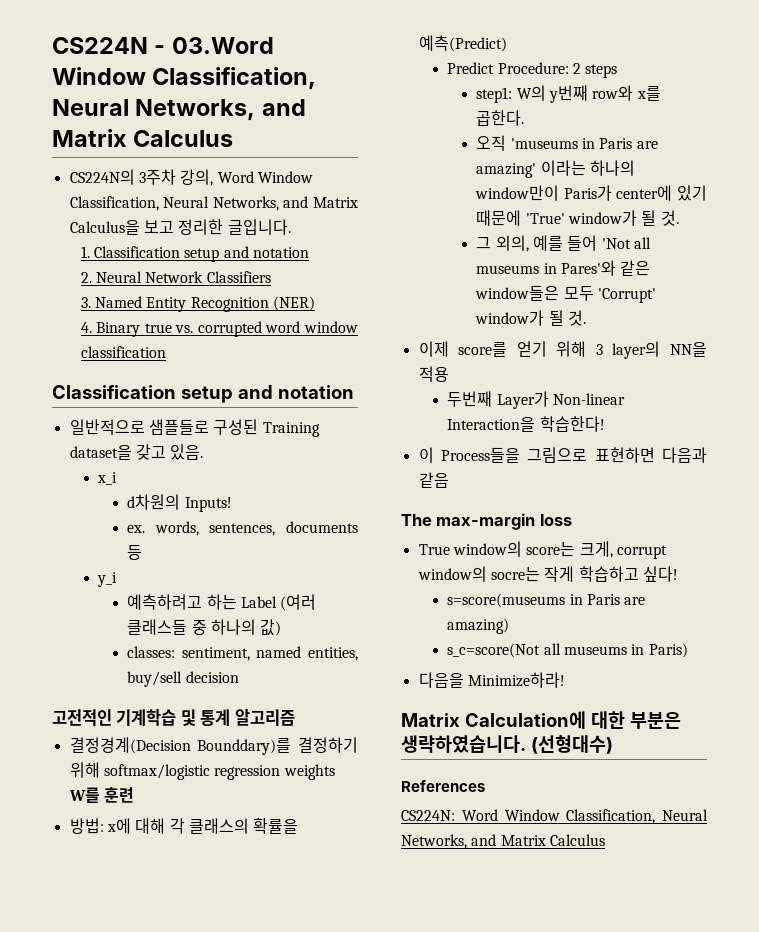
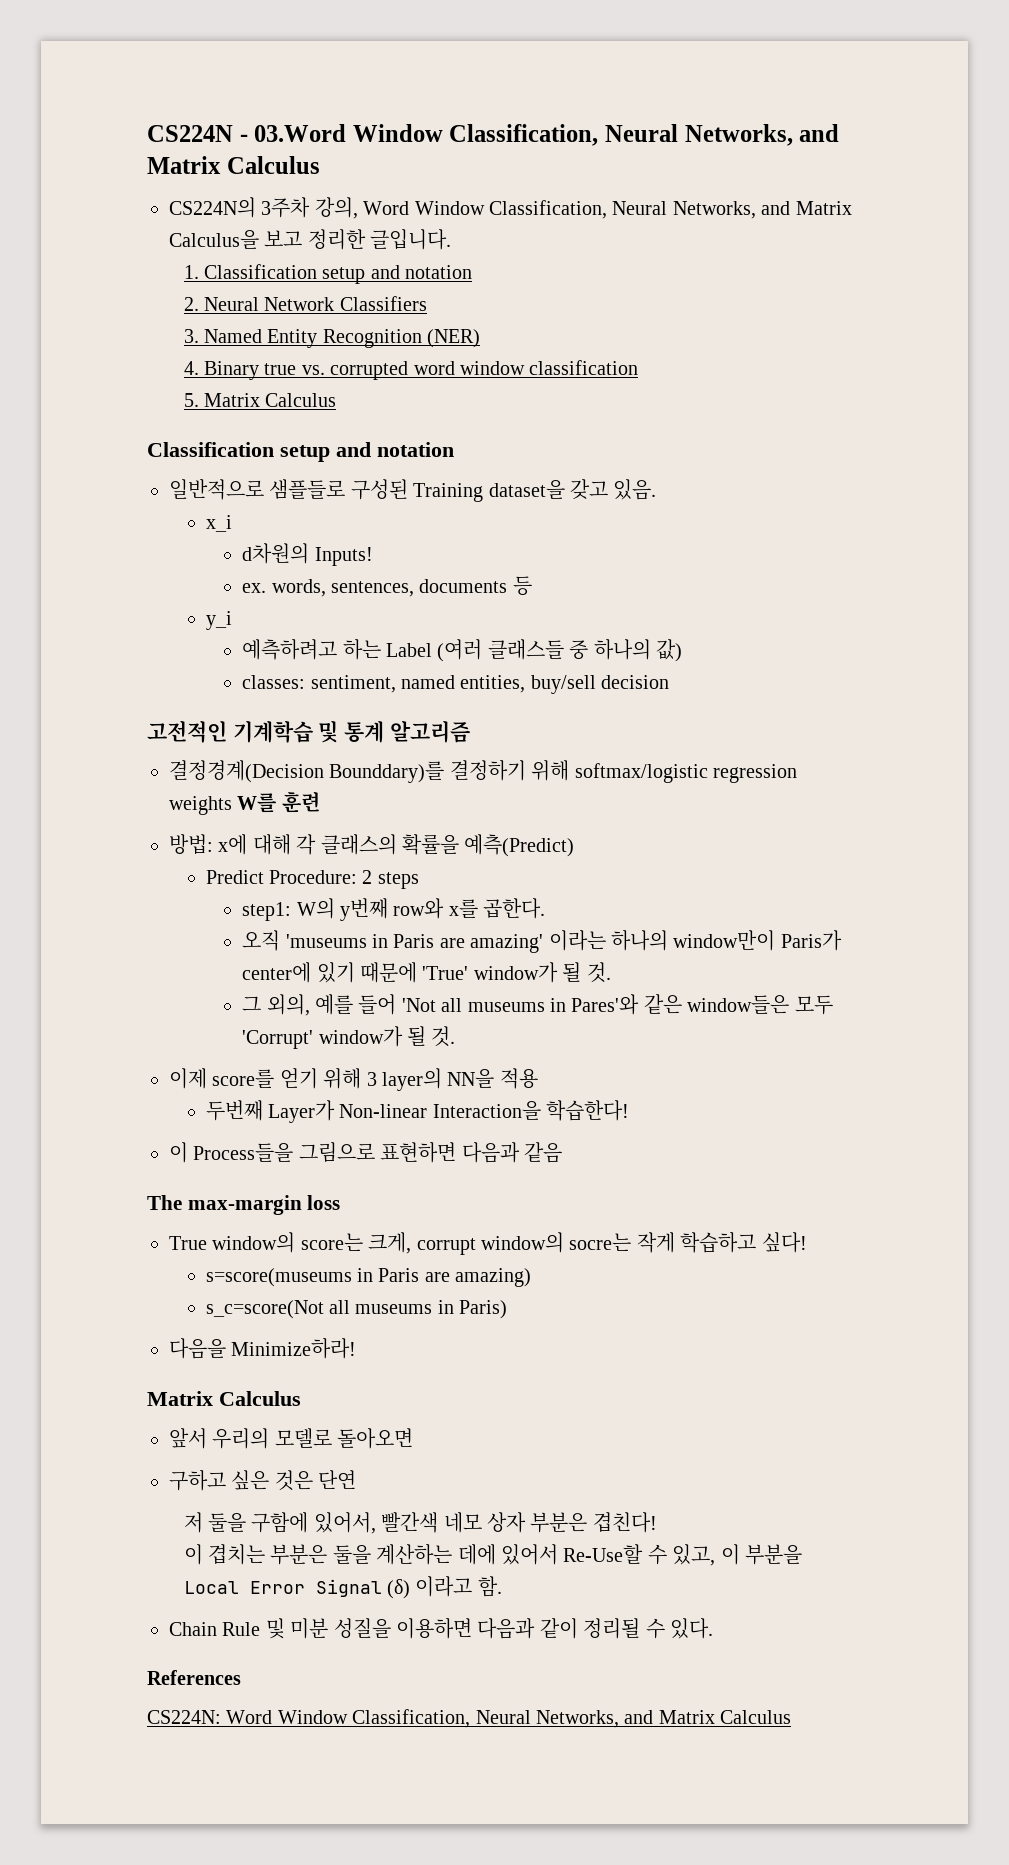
+ 5. Matrix Calculus
  다음을 Minimize하라!
- Matrix Calculation에 대한 부분은 생략하였습니다. (선형대수)
+ Matrix Calculus
+ 앞서 우리의 모델로 돌아오면
+ 구하고 싶은 것은 단연
+ 저 둘을 구함에 있어서, 빨간색 네모 상자 부분은 겹친다!
+ 이 겹치는 부분은 둘을 계산하는 데에 있어서 Re-Use할 수 있고, 이 부분을 Local Error Signal (δ) 이라고 함.
+ Chain Rule 및 미분 성질을 이용하면 다음과 같이 정리될 수 있다.

